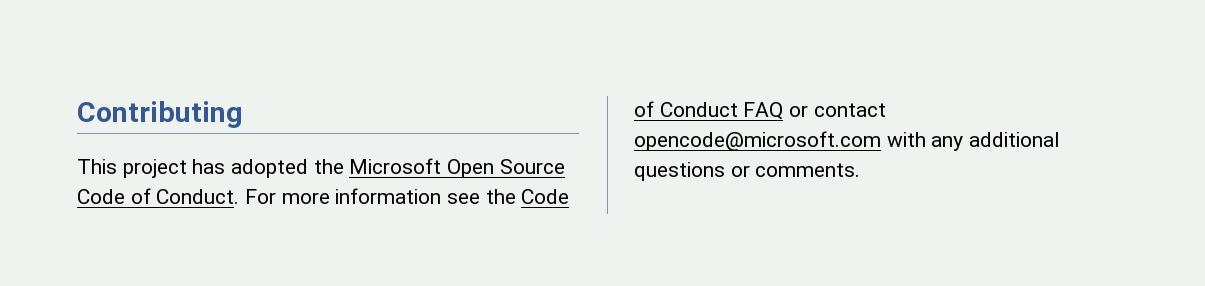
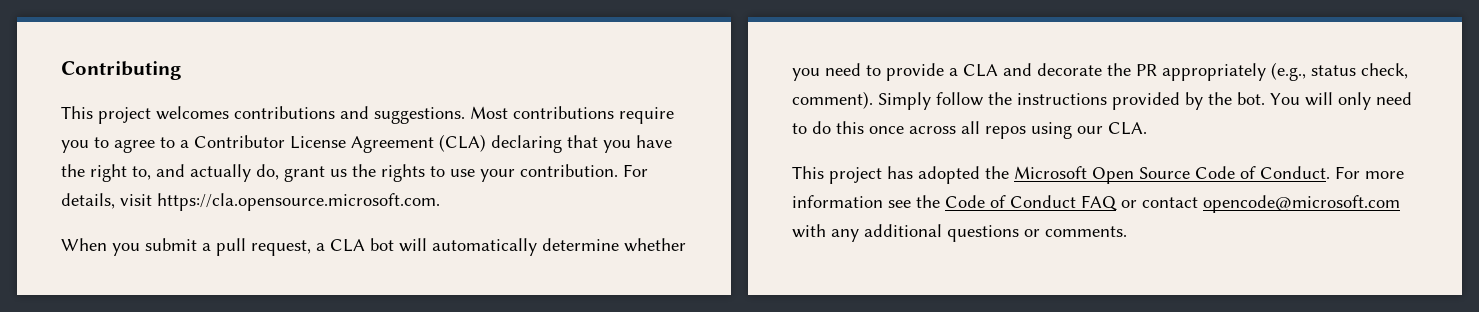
+ This project welcomes contributions and suggestions. Most contributions require you to agree to a Contributor License Agreement (CLA) declaring that you have the right to, and actually do, grant us the rights to use your contribution. For details, visit https://cla.opensource.microsoft.com.
+ When you submit a pull request, a CLA bot will automatically determine whether you need to provide a CLA and decorate the PR appropriately (e.g., status check, comment). Simply follow the instructions provided by the bot. You will only need to do this once across all repos using our CLA.

